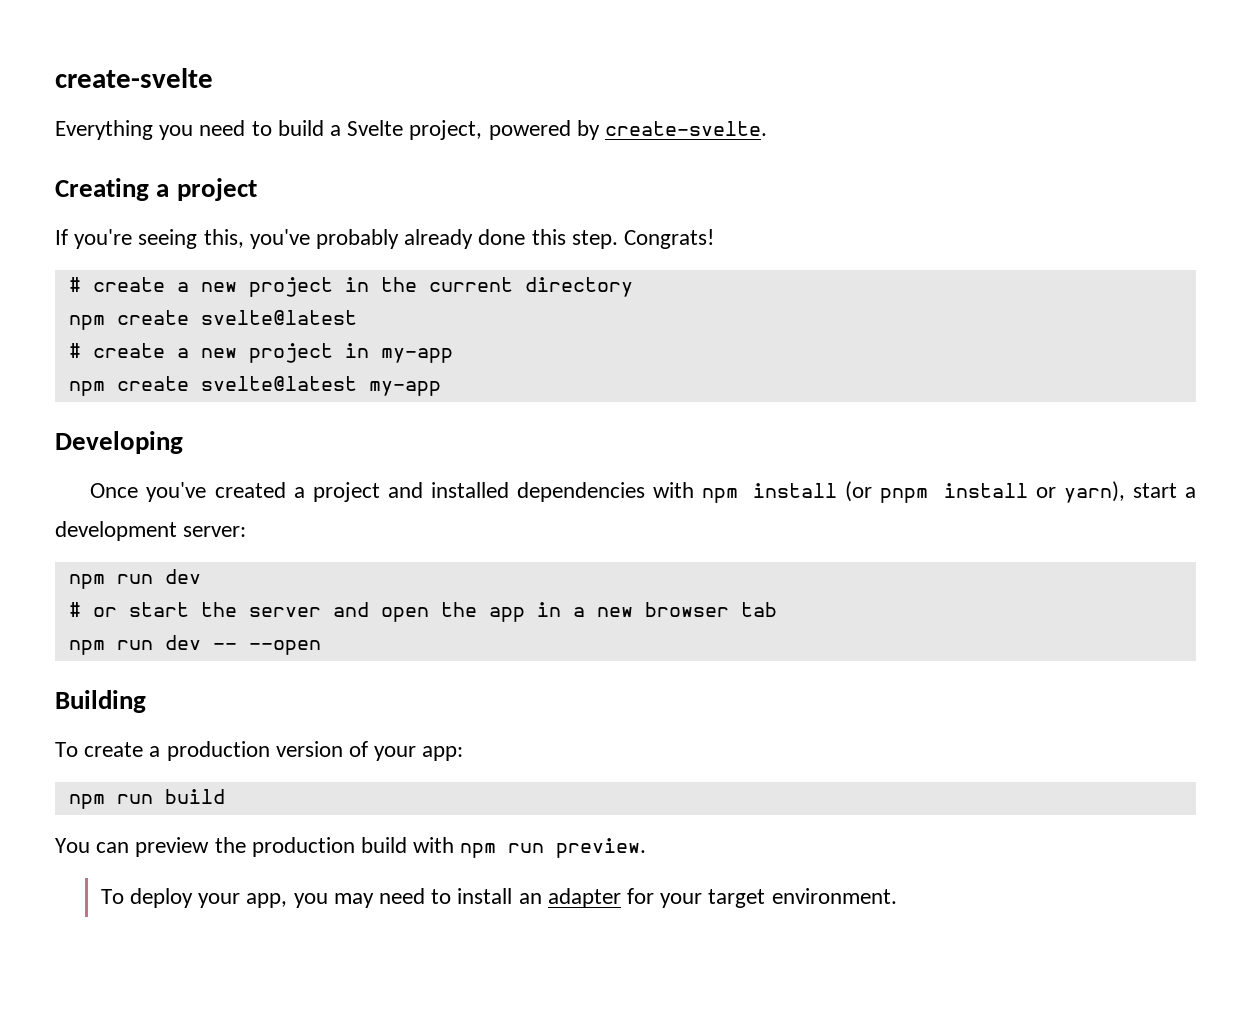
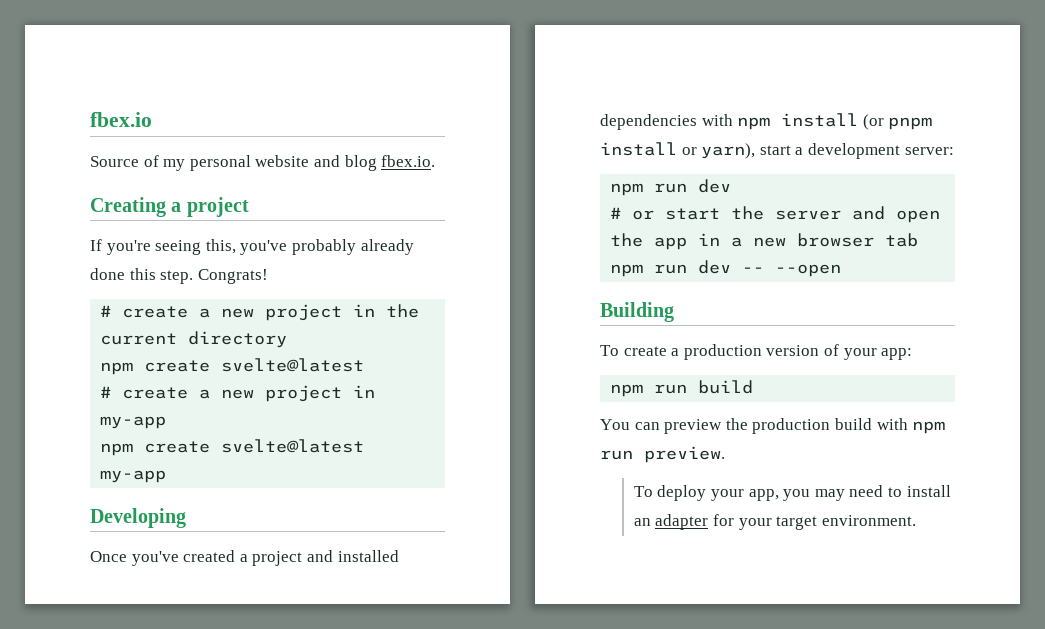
- create-svelte
- Everything you need to build a Svelte project, powered by create-svelte.
+ fbex.io
+ Source of my personal website and blog fbex.io.

